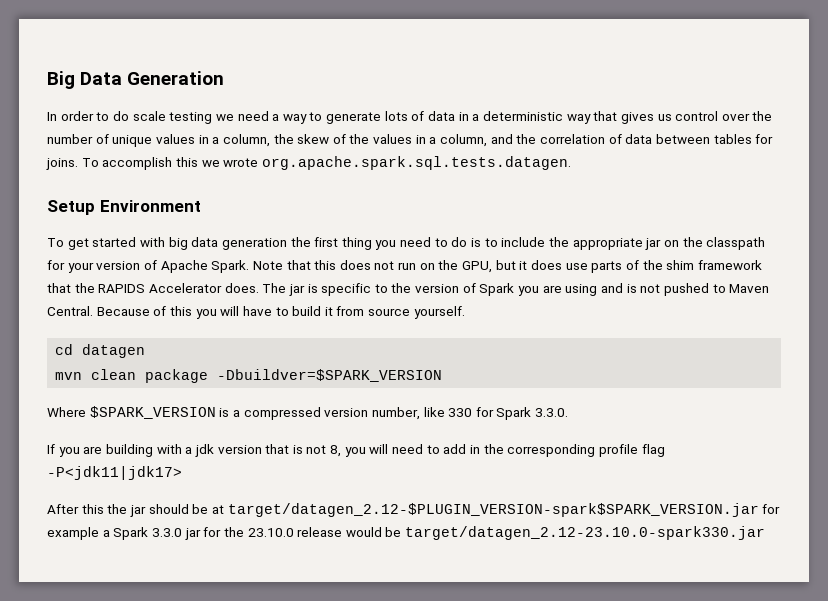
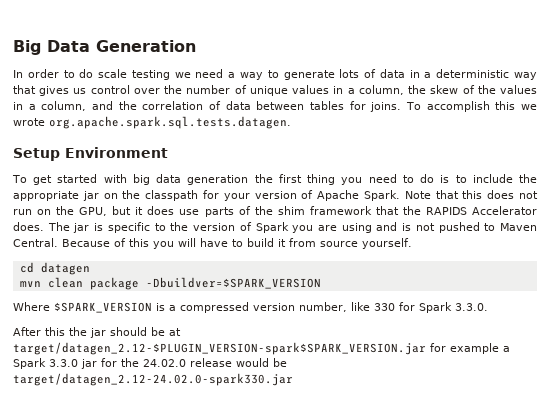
- If you are building with a jdk version that is not 8, you will need to add in the corresponding profile flag -P<jdk11|jdk17>
- After this the jar should be at target/datagen_2.12-$PLUGIN_VERSION-spark$SPARK_VERSION.jar for example a Spark 3.3.0 jar for the 23.10.0 release would be target/datagen_2.12-23.10.0-spark330.jar
+ After this the jar should be at target/datagen_2.12-$PLUGIN_VERSION-spark$SPARK_VERSION.jar for example a Spark 3.3.0 jar for the 24.02.0 release would be target/datagen_2.12-24.02.0-spark330.jar

